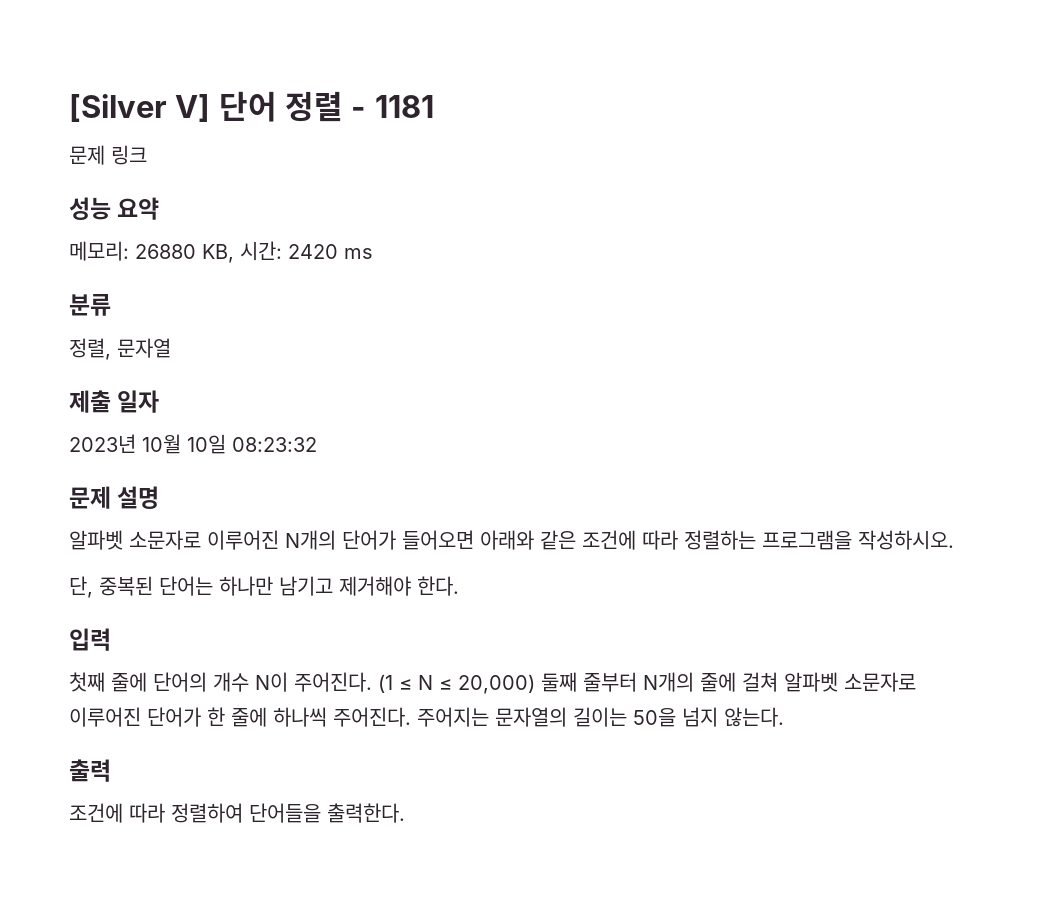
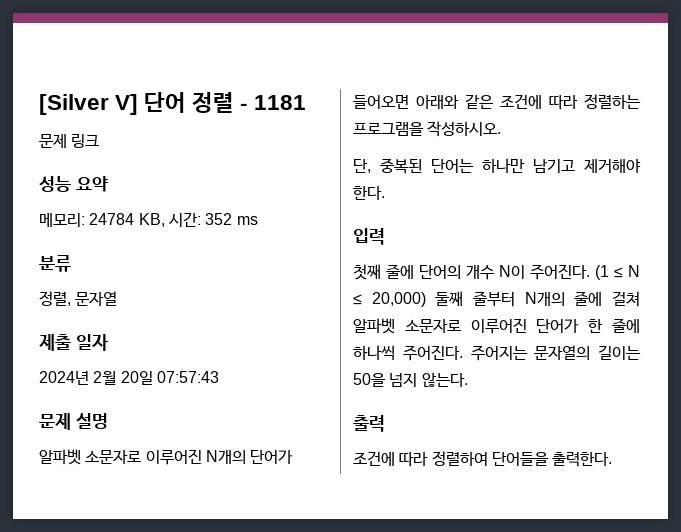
- 메모리: 26880 KB, 시간: 2420 ms
+ 메모리: 24784 KB, 시간: 352 ms
- 2023년 10월 10일 08:23:32
+ 2024년 2월 20일 07:57:43

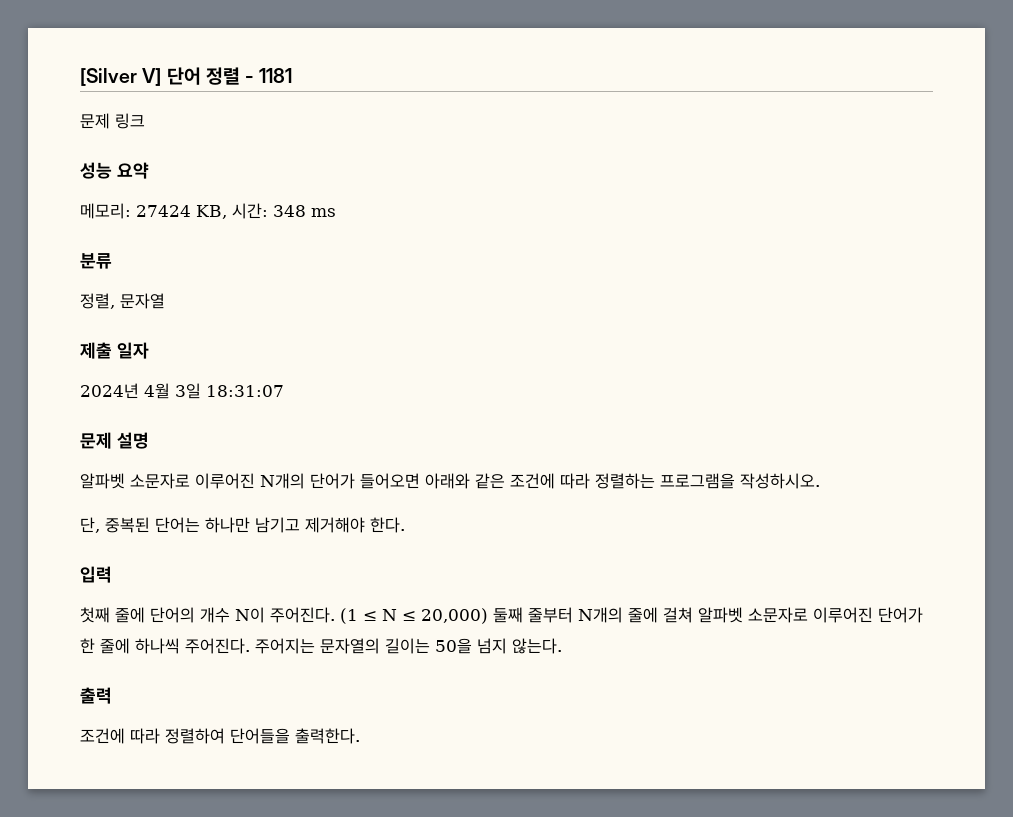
- 메모리: 24784 KB, 시간: 352 ms
+ 메모리: 27424 KB, 시간: 348 ms
- 2024년 2월 20일 07:57:43
+ 2024년 4월 3일 18:31:07

